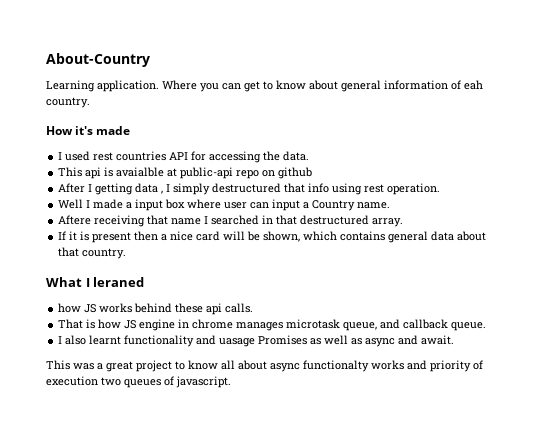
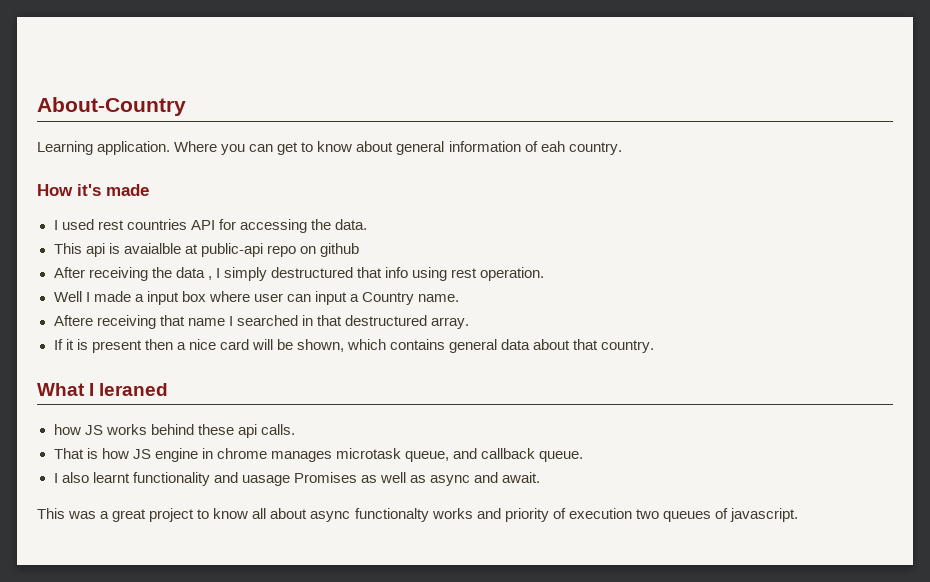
- After I getting data , I simply destructured that info using rest operation.
+ After receiving the data , I simply destructured that info using rest operation.

